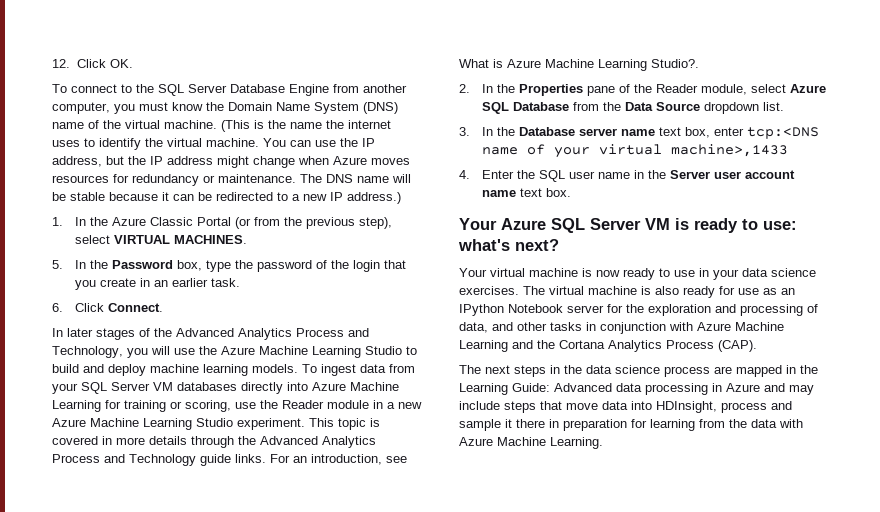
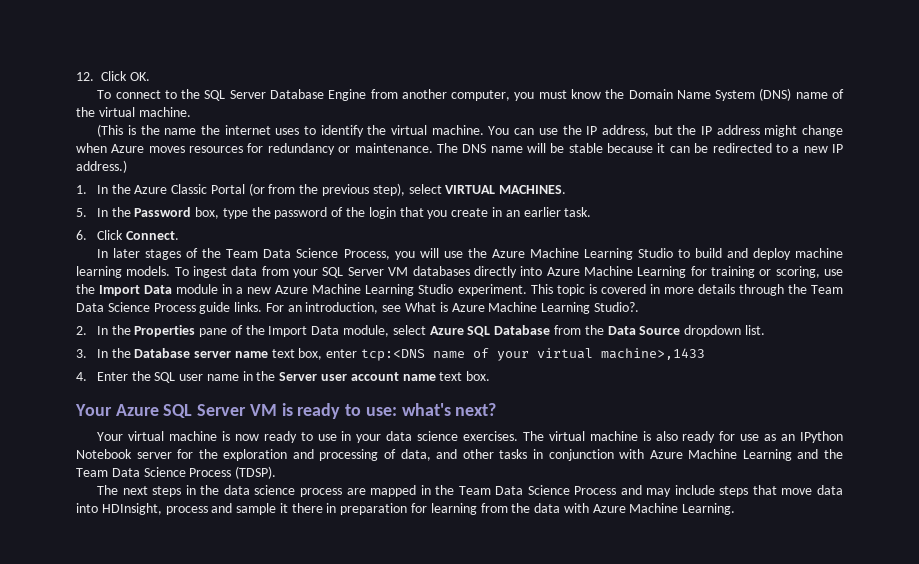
- To connect to the SQL Server Database Engine from another computer, you must know the Domain Name System (DNS) name of the virtual machine. (This is the name the internet uses to identify the virtual machine.
+ To connect to the SQL Server Database Engine from another computer, you must know the Domain Name System (DNS) name of the virtual machine.
+ (This is the name the internet uses to identify the virtual machine.
- In later stages of the Advanced Analytics Process and Technology, you will use the Azure Machine Learning Studio to build and deploy machine learning models.
+ In later stages of the Team Data Science Process, you will use the Azure Machine Learning Studio to build and deploy machine learning models.
- To ingest data from your SQL Server VM databases directly into Azure Machine Learning for training or scoring, use the Reader module in a new Azure Machine Learning Studio experiment.
+ To ingest data from your SQL Server VM databases directly into Azure Machine Learning for training or scoring, use the Import Data module in a new Azure Machine Learning Studio experiment.
- This topic is covered in more details through the Advanced Analytics Process and Technology guide links.
+ This topic is covered in more details through the Team Data Science Process guide links.
- 2. In the Properties pane of the Reader module, select Azure SQL Database from the Data Source dropdown list.
+ 2. In the Properties pane of the Import Data module, select Azure SQL Database from the Data Source dropdown list.
- The virtual machine is also ready for use as an IPython Notebook server for the exploration and processing of data, and other tasks in conjunction with Azure Machine Learning and the Cortana Analytics Process (CAP).
+ The virtual machine is also ready for use as an IPython Notebook server for the exploration and processing of data, and other tasks in conjunction with Azure Machine Learning and the Team Data Science Process (TDSP).
- The next steps in the data science process are mapped in the Learning Guide: Advanced data processing in Azure and may include steps that move data into HDInsight, process and sample it there in preparation for learning from the data with Azure Machine Learning.
+ The next steps in the data science process are mapped in the Team Data Science Process and may include steps that move data into HDInsight, process and sample it there in preparation for learning from the data with Azure Machine Learning.

